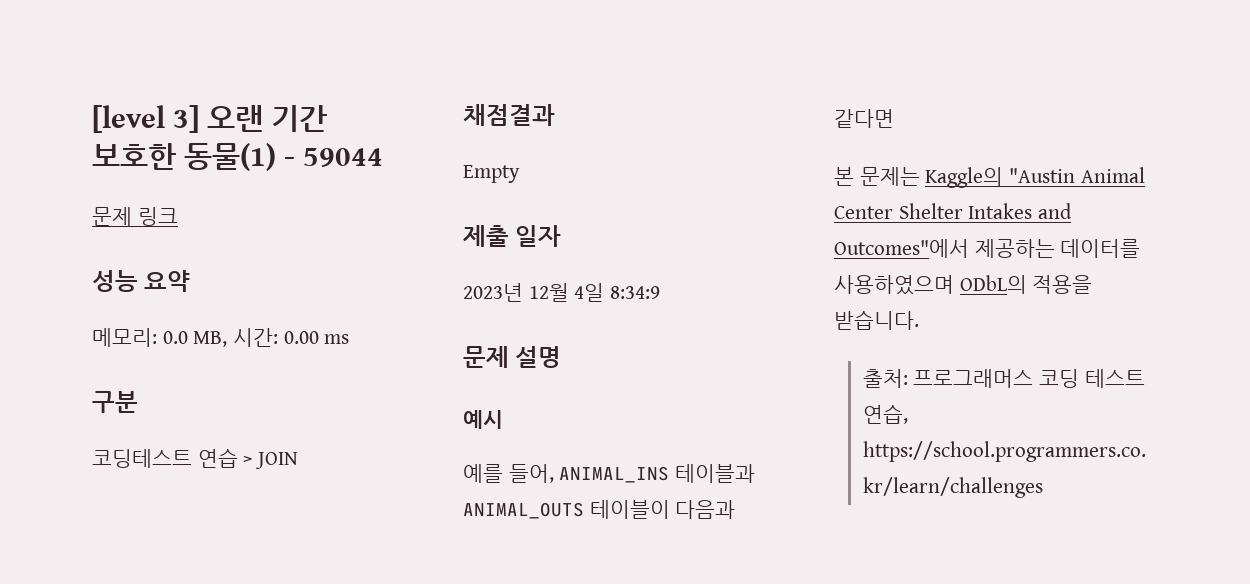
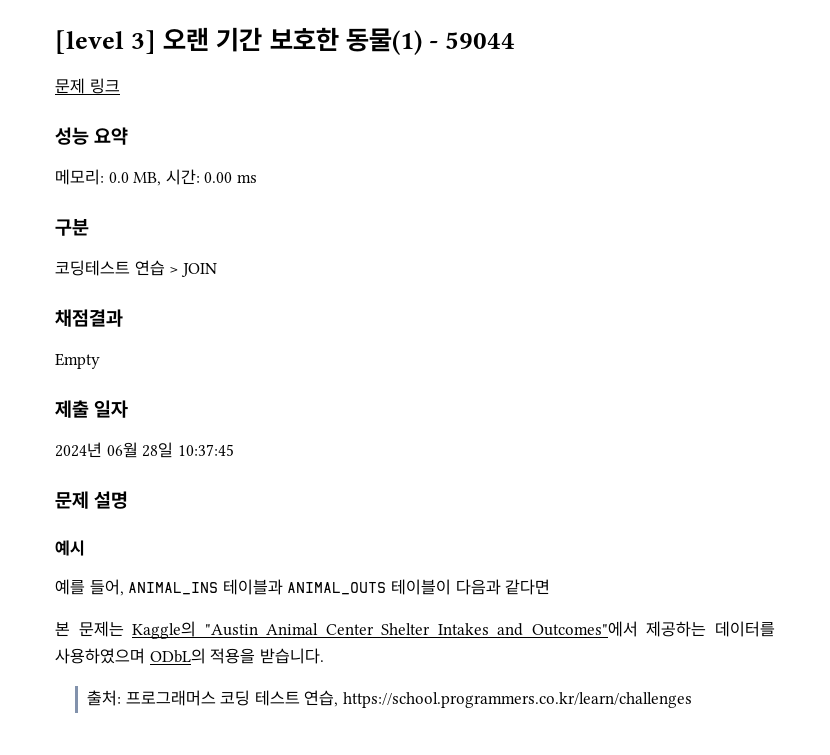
- 2023년 12월 4일 8:34:9
+ 2024년 06월 28일 10:37:45

